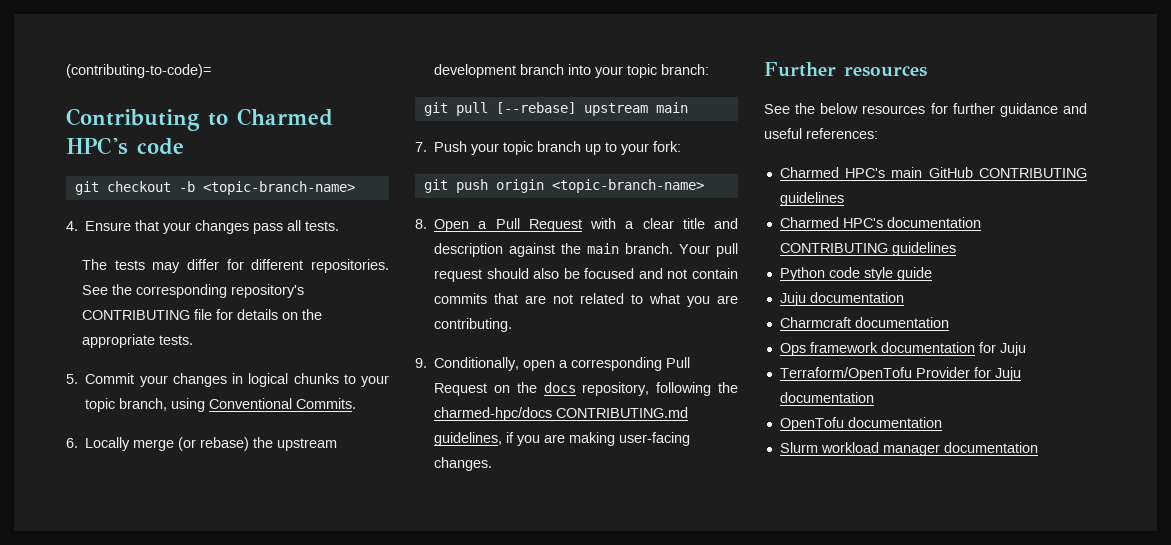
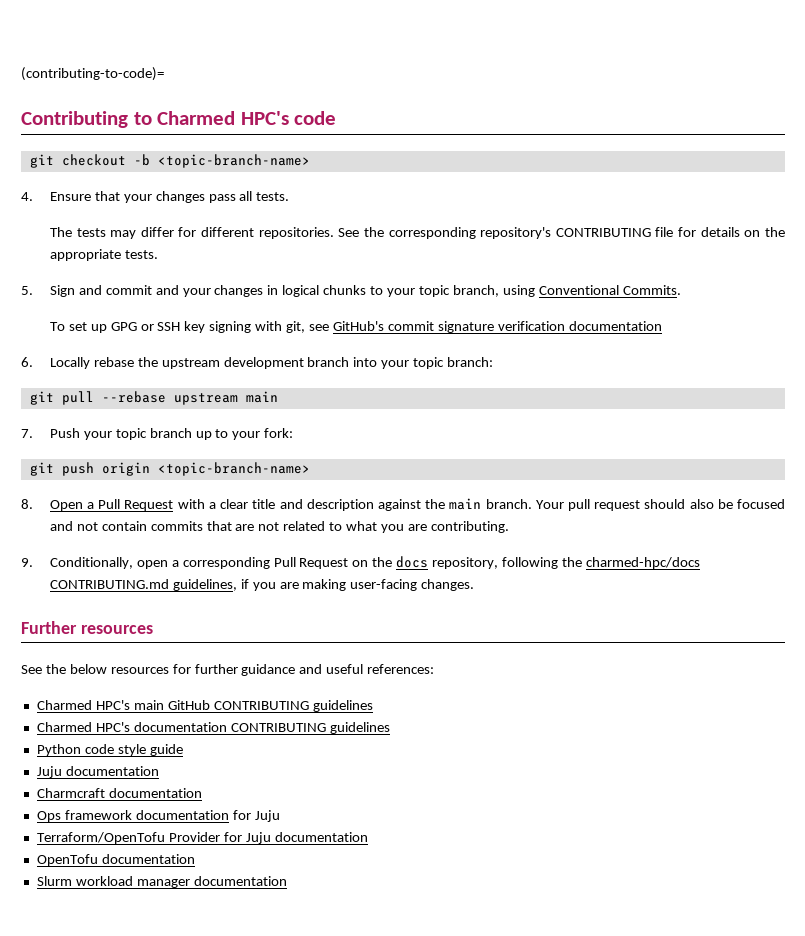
- 5. Commit your changes in logical chunks to your topic branch, using Conventional Commits.
+ 5. Sign and commit and your changes in logical chunks to your topic branch, using Conventional Commits.
+ To set up GPG or SSH key signing with git, see GitHub's commit signature verification documentation
- 6. Locally merge (or rebase) the upstream development branch into your topic branch:
+ 6. Locally rebase the upstream development branch into your topic branch:
- git pull [--rebase] upstream main
+ git pull --rebase upstream main

